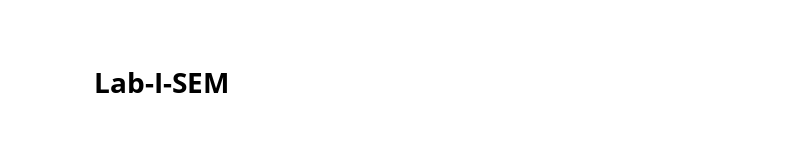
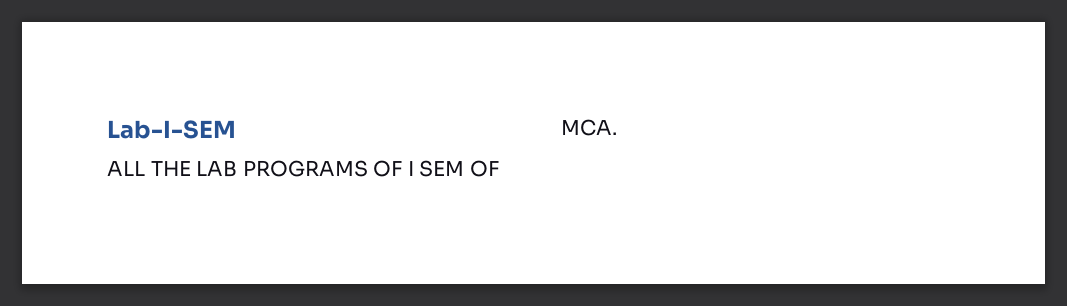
+ ALL THE LAB PROGRAMS OF I SEM OF MCA.

